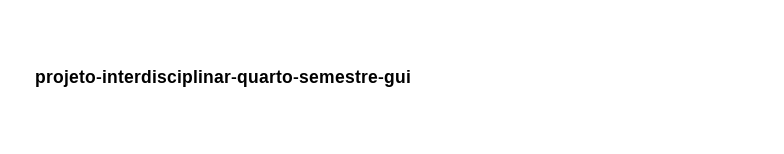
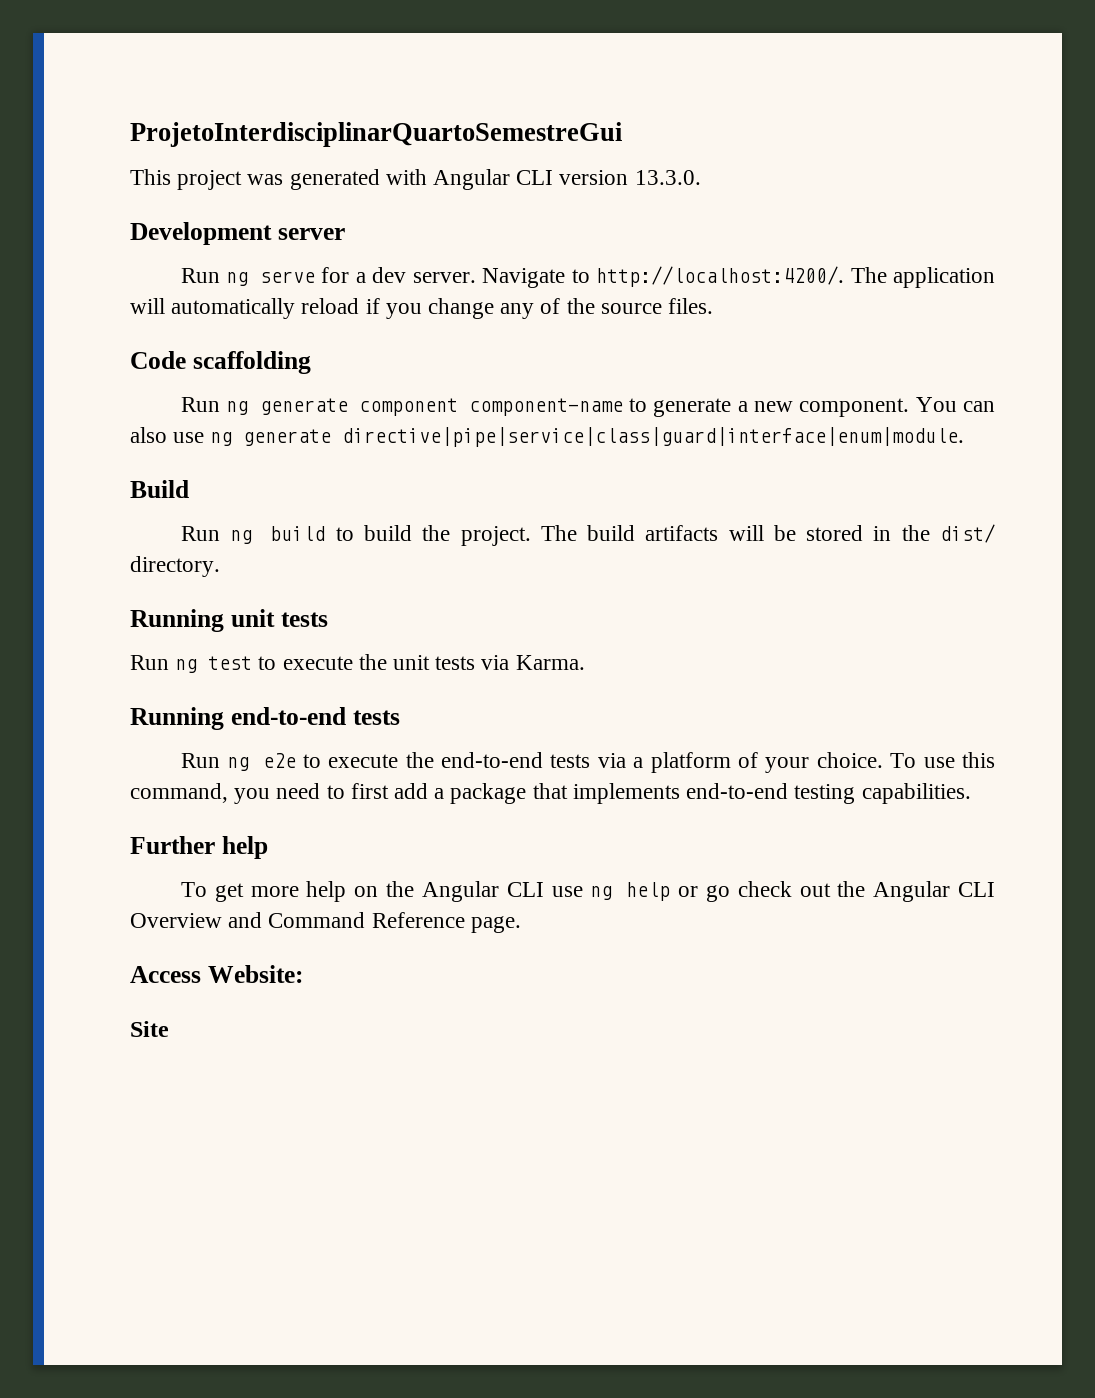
- projeto-interdisciplinar-quarto-semestre-gui
+ ProjetoInterdisciplinarQuartoSemestreGui
+ This project was generated with Angular CLI version 13.3.0.
+ Development server
+ Run ng serve for a dev server. Navigate to http://localhost:4200/. The application will automatically reload if you change any of the source files.
+ Code scaffolding
+ Run ng generate component component-name to generate a new component. You can also use ng generate directive|pipe|service|class|guard|interface|enum|module.
+ Build
+ Run ng build to build the project. The build artifacts will be stored in the dist/ directory.
+ Running unit tests
+ Run ng test to execute the unit tests via Karma.
+ Running end-to-end tests
+ Run ng e2e to execute the end-to-end tests via a platform of your choice. To use this command, you need to first add a package that implements end-to-end testing capabilities.
+ Further help
+ To get more help on the Angular CLI use ng help or go check out the Angular CLI Overview and Command Reference page.
+ Access Website:
+ Site

